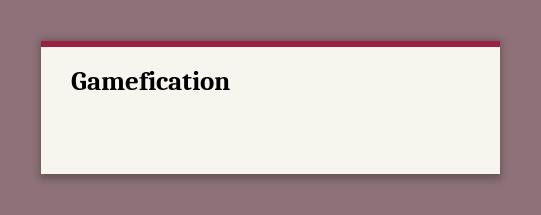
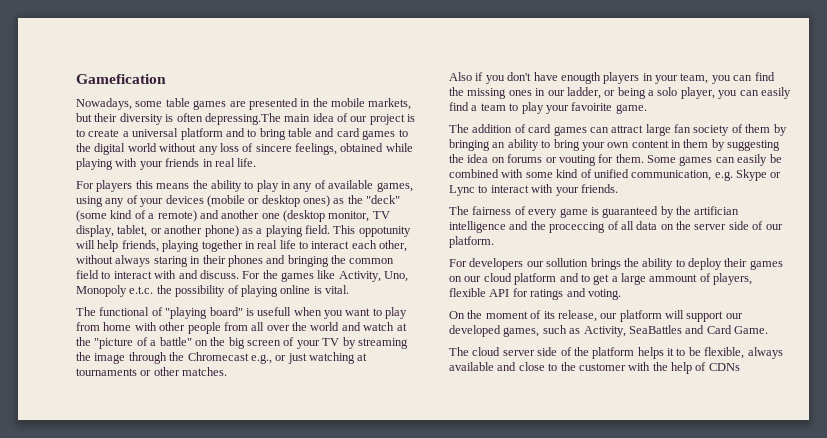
+ Nowadays, some table games are presented in the mobile markets, but their diversity is often depressing.The main idea of our project is to create a universal platform and to bring table and card games to the digital world without any loss of sincere feelings, obtained while playing with your friends in real life.
+ For players this means the ability to play in any of available games, using any of your devices (mobile or desktop ones) as the "deck" (some kind of a remote) and another one (desktop monitor, TV display, tablet, or another phone) as a playing field. This oppotunity will help friends, playing together in real life to interact each other, without always staring in their phones and bringing the common field to interact with and discuss. For the games like Activity, Uno, Monopoly e.t.c. the possibility of playing online is vital.
+ The functional of "playing board" is usefull when you want to play from home with other people from all over the world and watch at the "picture of a battle" on the big screen of your TV by streaming the image through the Chromecast e.g., or just watching at tournaments or other matches.
+ Also if you don't have enougth players in your team, you can find the missing ones in our ladder, or being a solo player, you can easily find a team to play your favoirite game.
+ The addition of card games can attract large fan society of them by bringing an ability to bring your own content in them by suggesting the idea on forums or vouting for them. Some games can easily be combined with some kind of unified communication, e.g. Skype or Lync to interact with your friends.
+ The fairness of every game is guaranteed by the artifician intelligence and the proceccing of all data on the server side of our platform.
+ For developers our sollution brings the ability to deploy their games on our cloud platform and to get a large ammount of players, flexible API for ratings and voting.
+ On the moment of its release, our platform will support our developed games, such as Activity, SeaBattles and Card Game.
+ The cloud server side of the platform helps it to be flexible, always available and close to the customer with the help of CDNs

